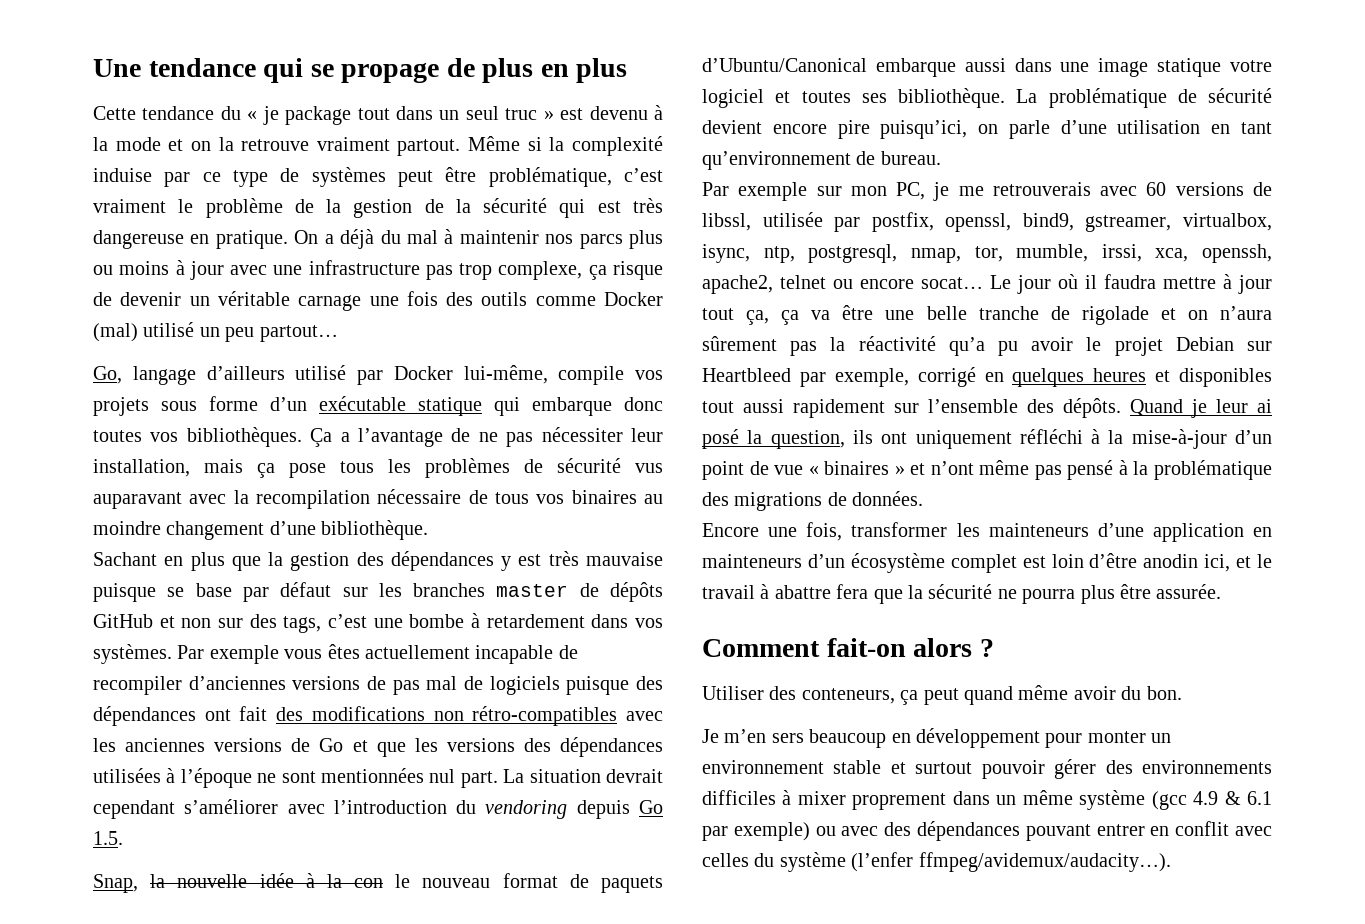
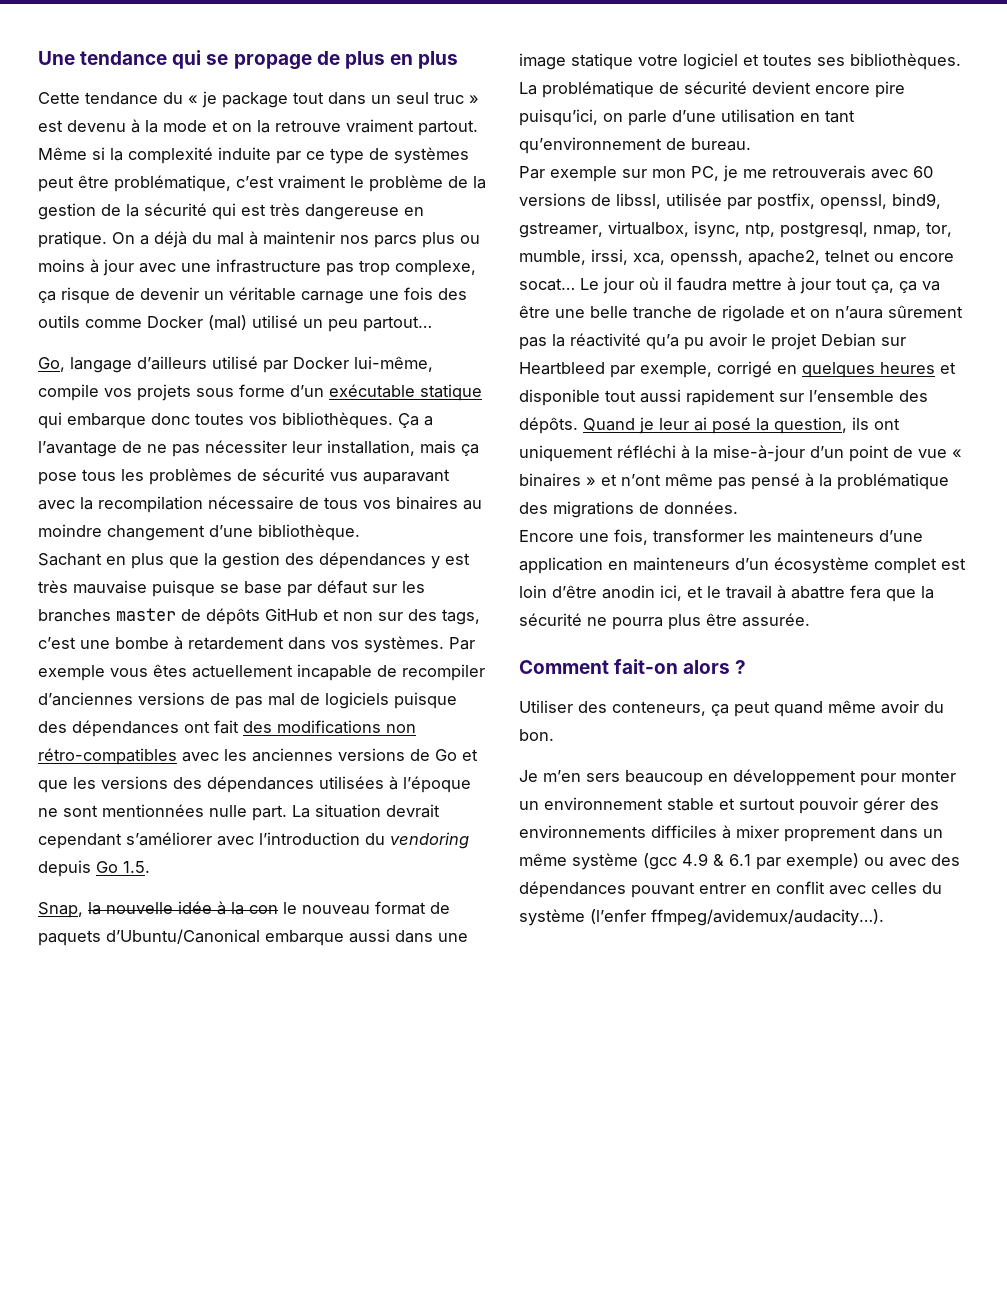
- Même si la complexité induise par ce type de systèmes peut être problématique, c’est vraiment le problème de la gestion de la sécurité qui est très dangereuse en pratique.
+ Même si la complexité induite par ce type de systèmes peut être problématique, c’est vraiment le problème de la gestion de la sécurité qui est très dangereuse en pratique.
- Par exemple vous êtes actuellement incapable de recompiler d’anciennes versions de pas mal de logiciels puisque des dépendances ont fait des modifications non rétro-compatibles avec les anciennes versions de Go et que les versions des dépendances utilisées à l’époque ne sont mentionnées nul part.
+ Par exemple vous êtes actuellement incapable de recompiler d’anciennes versions de pas mal de logiciels puisque des dépendances ont fait des modifications non rétro-compatibles avec les anciennes versions de Go et que les versions des dépendances utilisées à l’époque ne sont mentionnées nulle part.
- Snap, la nouvelle idée à la con le nouveau format de paquets d’Ubuntu/Canonical embarque aussi dans une image statique votre logiciel et toutes ses bibliothèque.
+ Snap, la nouvelle idée à la con le nouveau format de paquets d’Ubuntu/Canonical embarque aussi dans une image statique votre logiciel et toutes ses bibliothèques.
- Le jour où il faudra mettre à jour tout ça, ça va être une belle tranche de rigolade et on n’aura sûrement pas la réactivité qu’a pu avoir le projet Debian sur Heartbleed par exemple, corrigé en quelques heures et disponibles tout aussi rapidement sur l’ensemble des dépôts.
+ Le jour où il faudra mettre à jour tout ça, ça va être une belle tranche de rigolade et on n’aura sûrement pas la réactivité qu’a pu avoir le projet Debian sur Heartbleed par exemple, corrigé en quelques heures et disponible tout aussi rapidement sur l’ensemble des dépôts.

